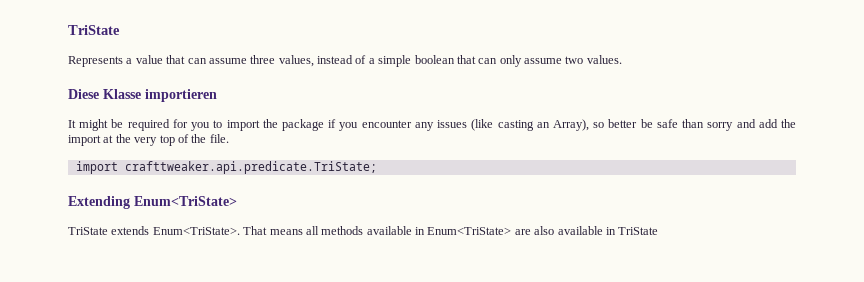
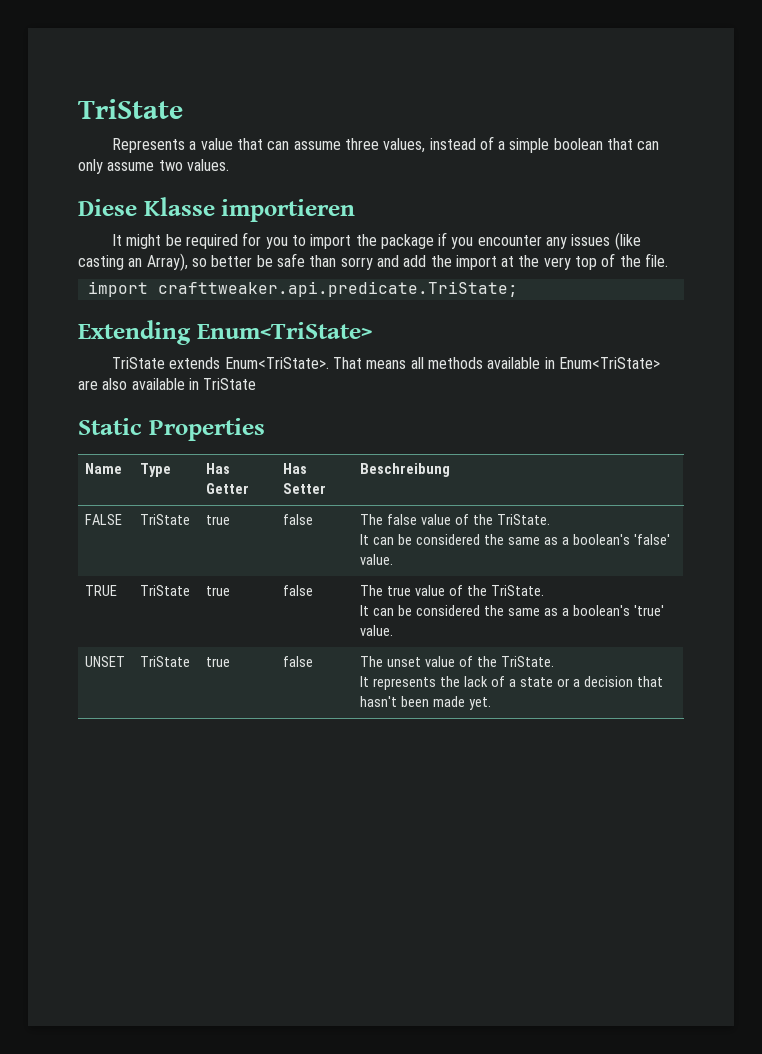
+ Static Properties
+ Name | Type | Has Getter | Has Setter | Beschreibung
+ FALSE | TriState | true | false | The false value of the TriState.
+ It can be considered the same as a boolean's 'false' value.
+ TRUE | TriState | true | false | The true value of the TriState.
+ It can be considered the same as a boolean's 'true' value.
+ UNSET | TriState | true | false | The unset value of the TriState.
+ It represents the lack of a state or a decision that hasn't been made yet.

